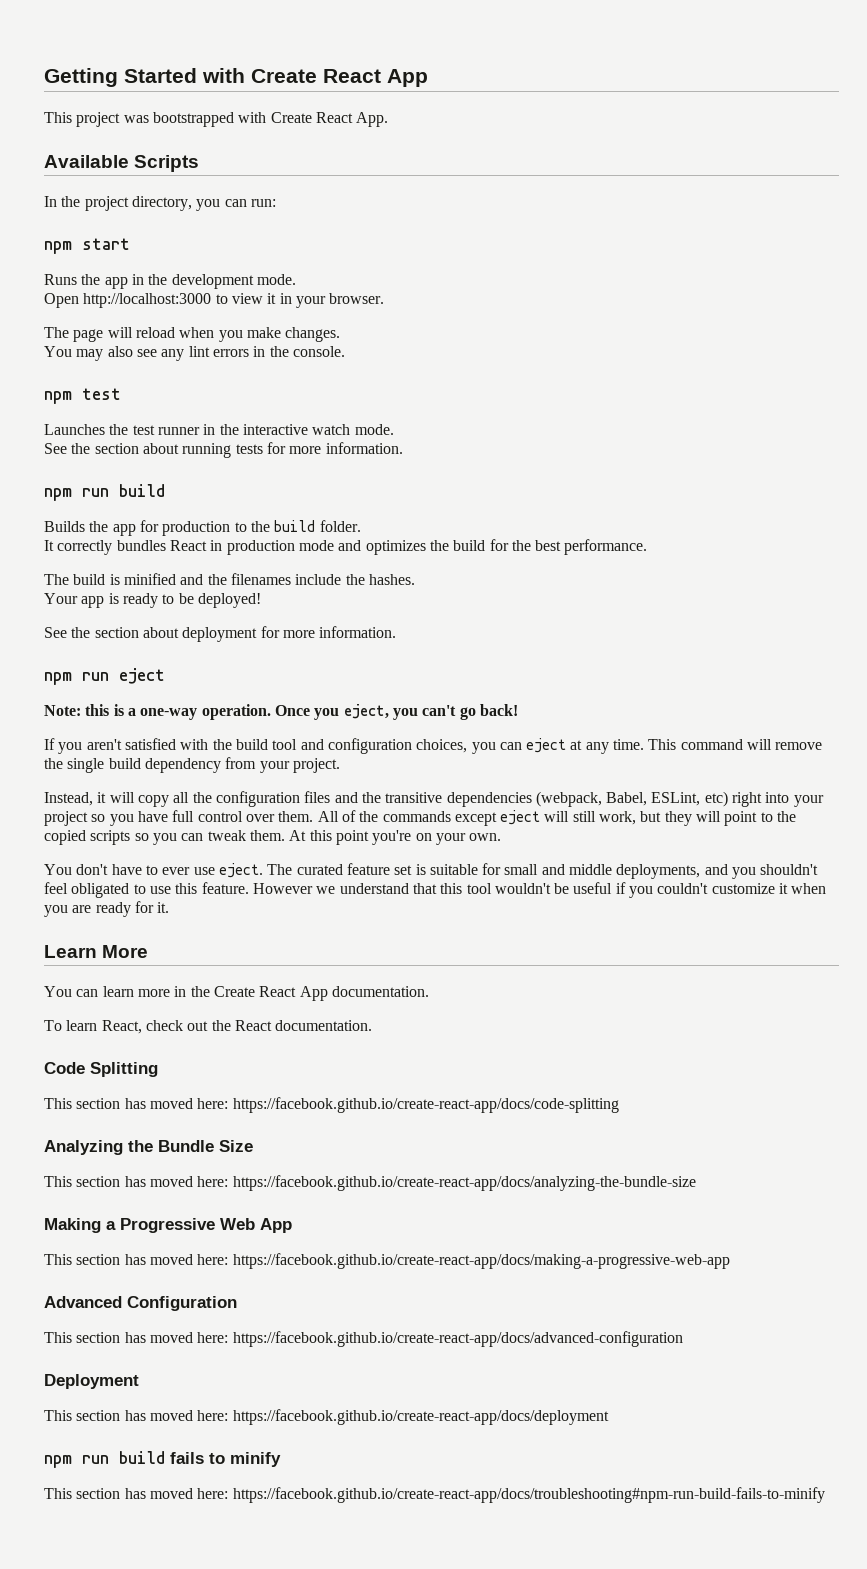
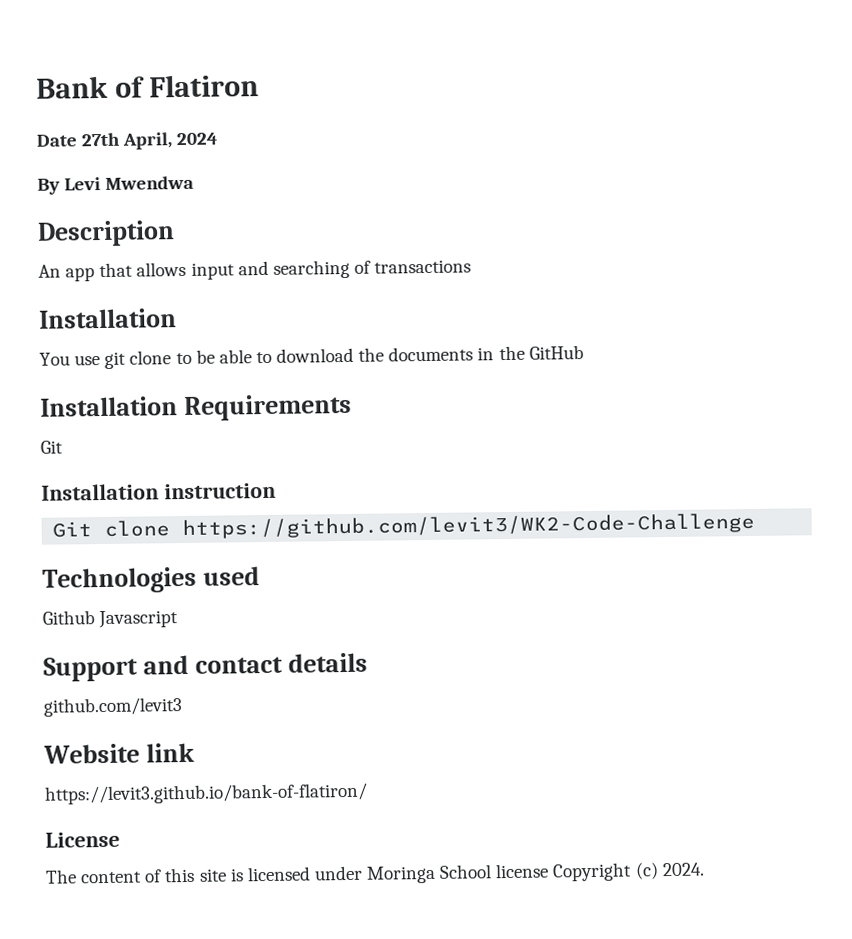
- Getting Started with Create React App
- This project was bootstrapped with Create React App.
- Available Scripts
- In the project directory, you can run:
- npm start
- Runs the app in the development mode.
- Open http://localhost:3000 to view it in your browser.
- The page will reload when you make changes.
- You may also see any lint errors in the console.
- npm test
- Launches the test runner in the interactive watch mode.
- See the section about running tests for more information.
- npm run build
- Builds the app for production to the build folder.
- It correctly bundles React in production mode and optimizes the build for the best performance.
- The build is minified and the filenames include the hashes.
- Your app is ready to be deployed!
- See the section about deployment for more information.
- npm run eject
- Note: this is a one-way operation. Once you eject, you can't go back!
- If you aren't satisfied with the build tool and configuration choices, you can eject at any time. This command will remove the single build dependency from your project.
- Instead, it will copy all the configuration files and the transitive dependencies (webpack, Babel, ESLint, etc) right into your project so you have full control over them. All of the commands except eject will still work, but they will point to the copied scripts so you can tweak them. At this point you're on your own.
- You don't have to ever use eject. The curated feature set is suitable for small and middle deployments, and you shouldn't feel obligated to use this feature. However we understand that this tool wouldn't be useful if you couldn't customize it when you are ready for it.
- Learn More
- You can learn more in the Create React App documentation.
- To learn React, check out the React documentation.
- Code Splitting
- This section has moved here: https://facebook.github.io/create-react-app/docs/code-splitting
- Analyzing the Bundle Size
- This section has moved here: https://facebook.github.io/create-react-app/docs/analyzing-the-bundle-size
- Making a Progressive Web App
- This section has moved here: https://facebook.github.io/create-react-app/docs/making-a-progressive-web-app
- Advanced Configuration
- This section has moved here: https://facebook.github.io/create-react-app/docs/advanced-configuration
- Deployment
- This section has moved here: https://facebook.github.io/create-react-app/docs/deployment
- npm run build fails to minify
- This section has moved here: https://facebook.github.io/create-react-app/docs/troubleshooting#npm-run-build-fails-to-minify
+ Bank of Flatiron
+ Date 27th April, 2024
+ By Levi Mwendwa
+ Description
+ An app that allows input and searching of transactions
+ Installation
+ You use git clone to be able to download the documents in the GitHub
+ Installation Requirements
+ Git
+ Installation instruction
+ Git clone https://github.com/levit3/WK2-Code-Challenge
+ Technologies used
+ Github Javascript
+ Support and contact details
+ github.com/levit3
+ Website link
+ https://levit3.github.io/bank-of-flatiron/
+ License
+ The content of this site is licensed under Moringa School license Copyright (c) 2024.

